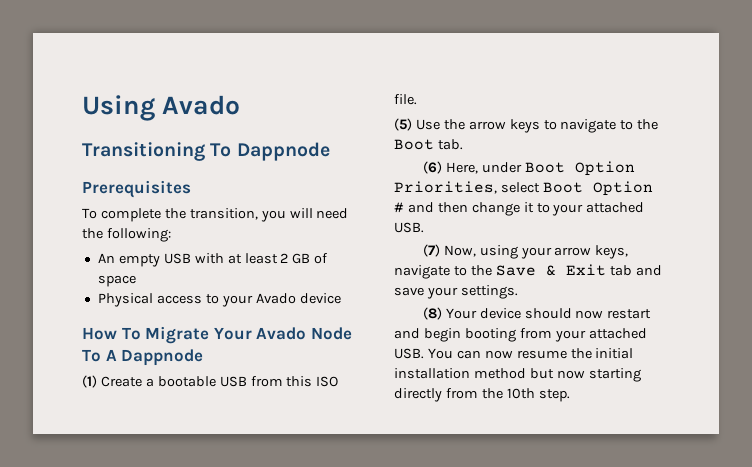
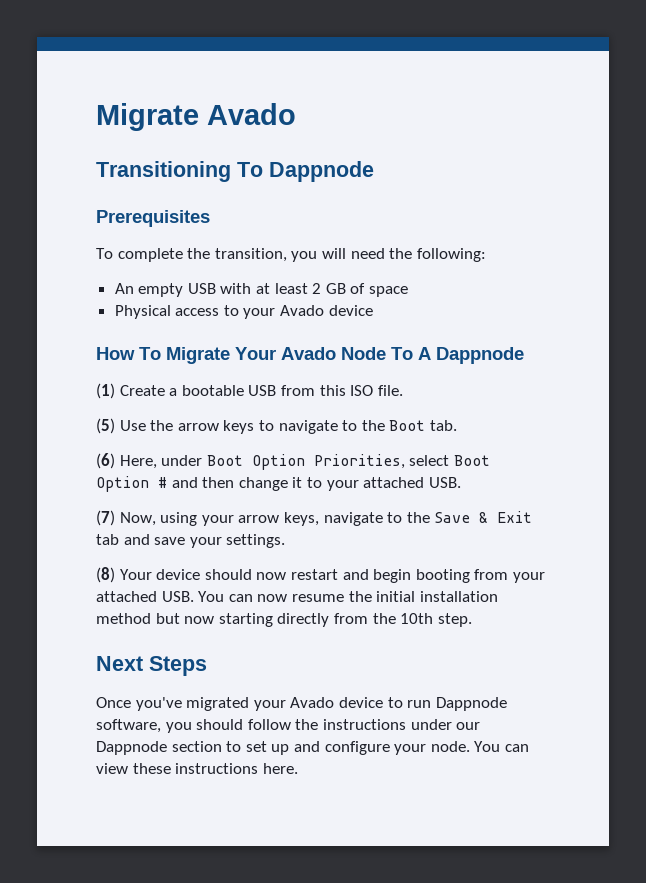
- Using Avado
+ Migrate Avado
+ Next Steps
+ Once you've migrated your Avado device to run Dappnode software, you should follow the instructions under our Dappnode section to set up and configure your node. You can view these instructions here.

